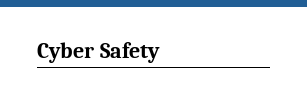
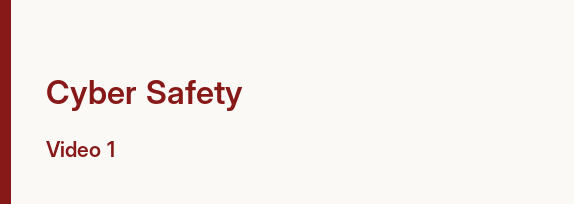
+ Video 1

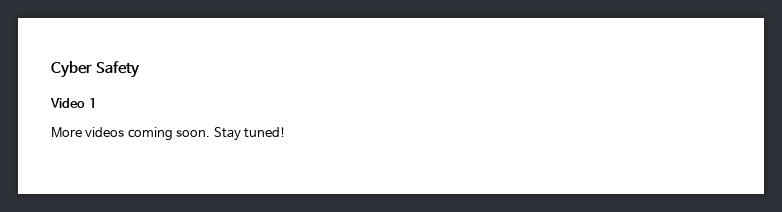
+ More videos coming soon. Stay tuned!

